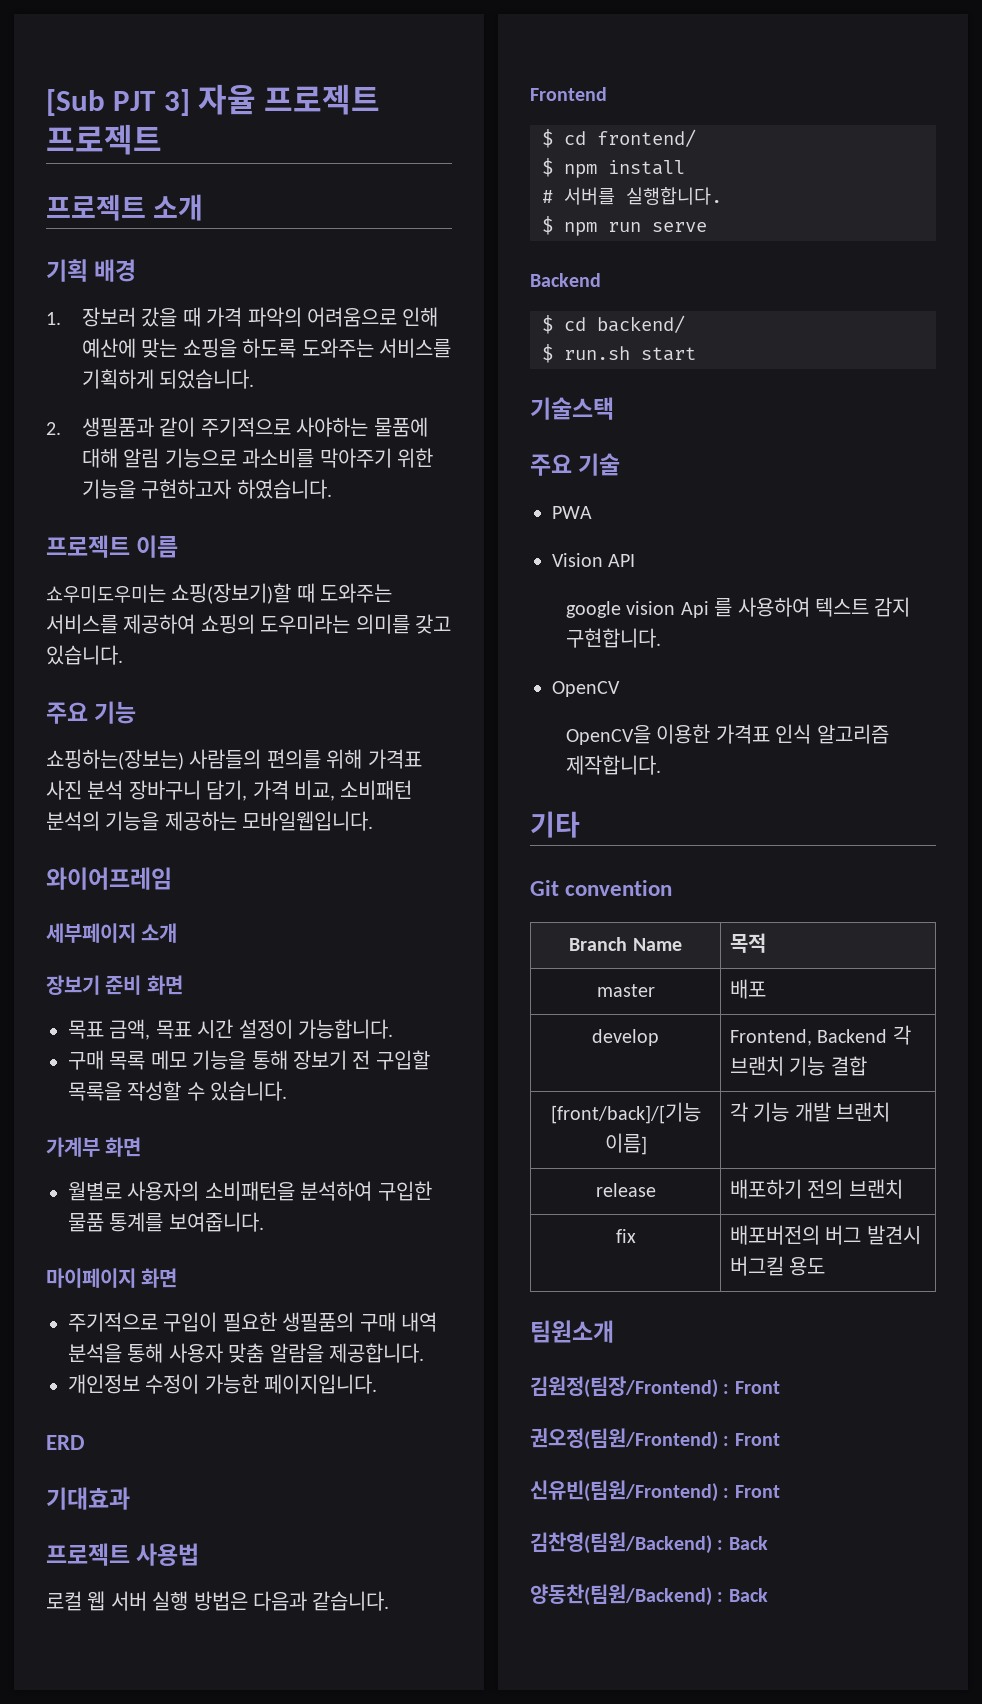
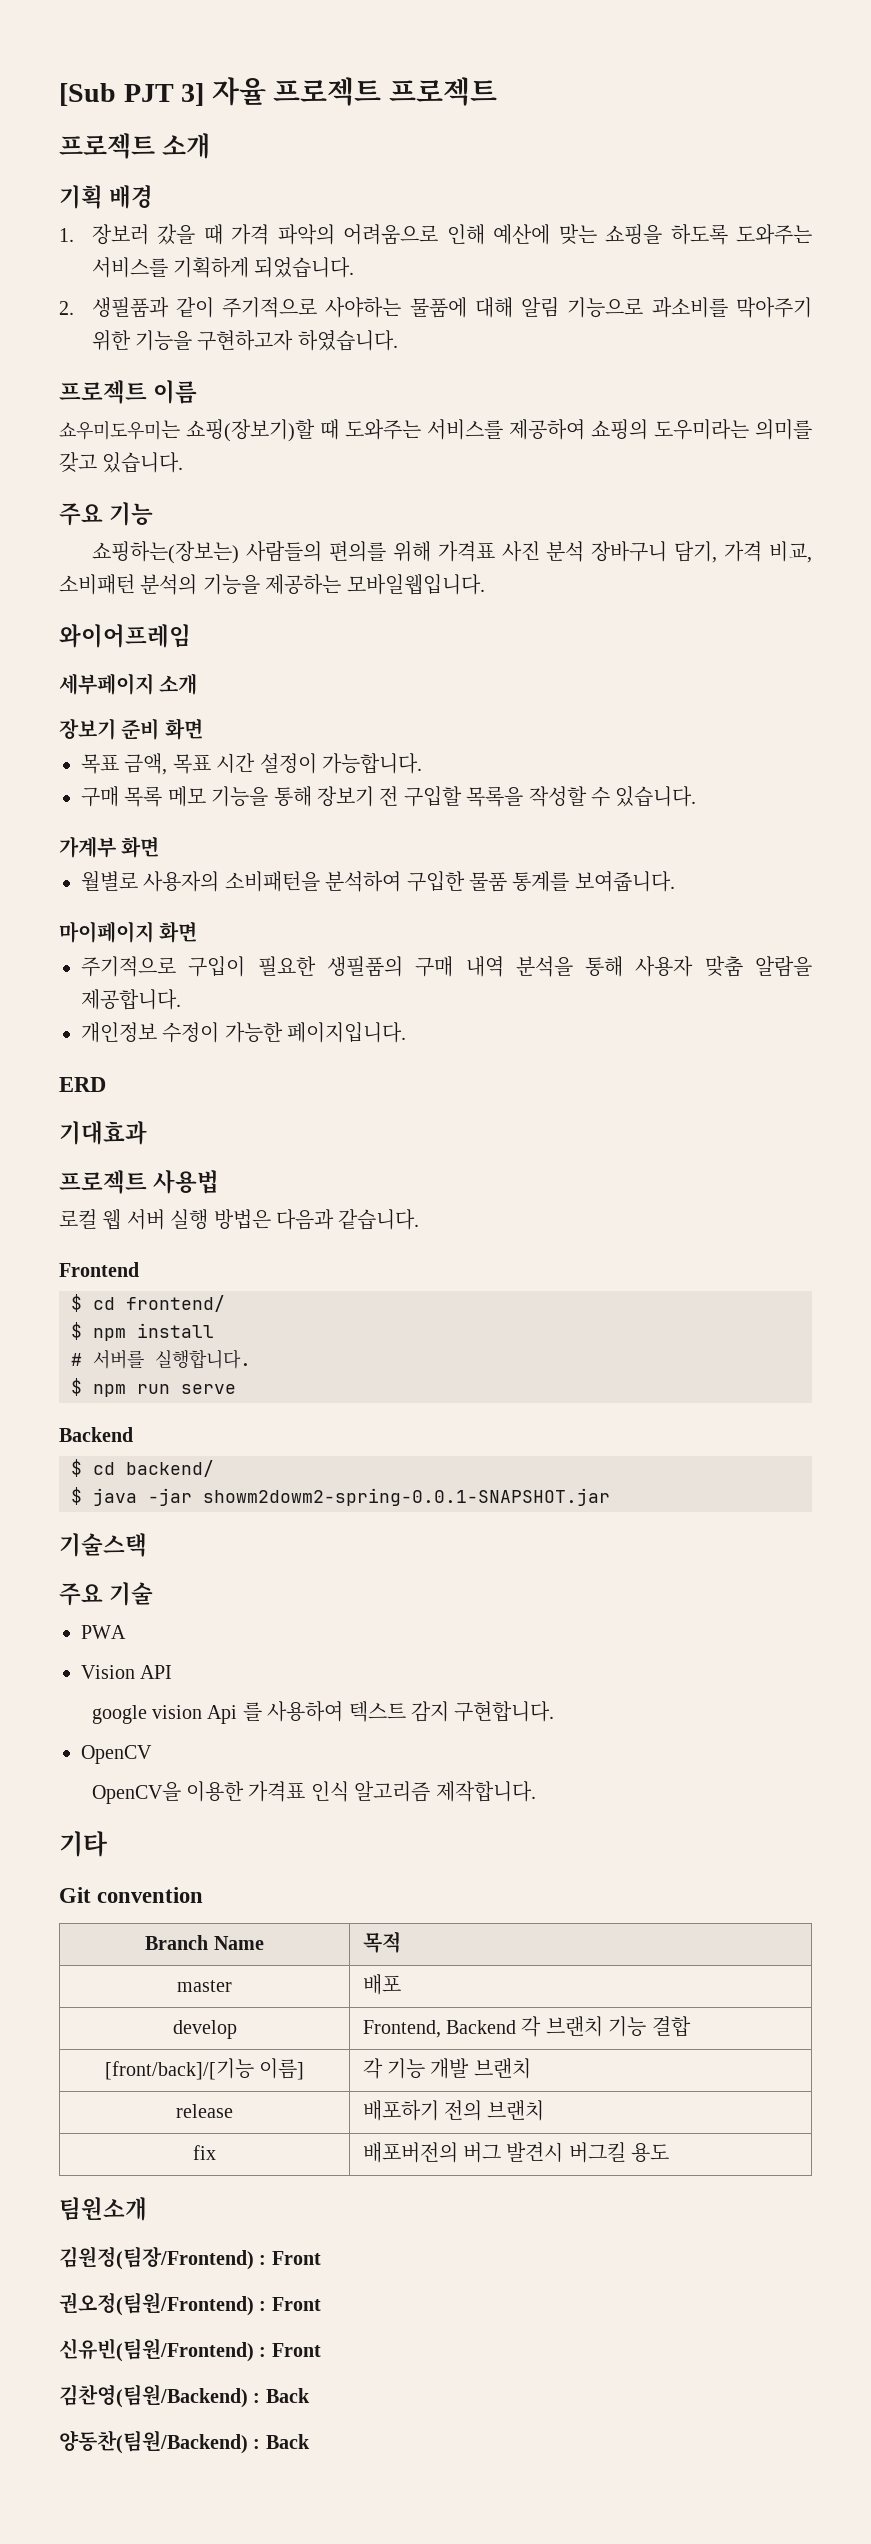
- $ run.sh start
+ $ java -jar showm2dowm2-spring-0.0.1-SNAPSHOT.jar

